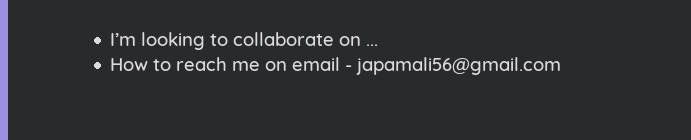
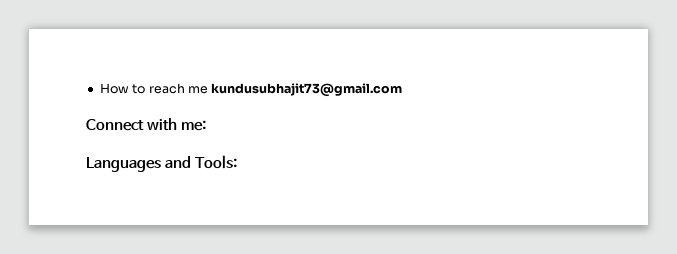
- I’m looking to collaborate on ...
- How to reach me on email - japamali56@gmail.com
+ How to reach me kundusubhajit73@gmail.com
+ Connect with me:
+ Languages and Tools:

